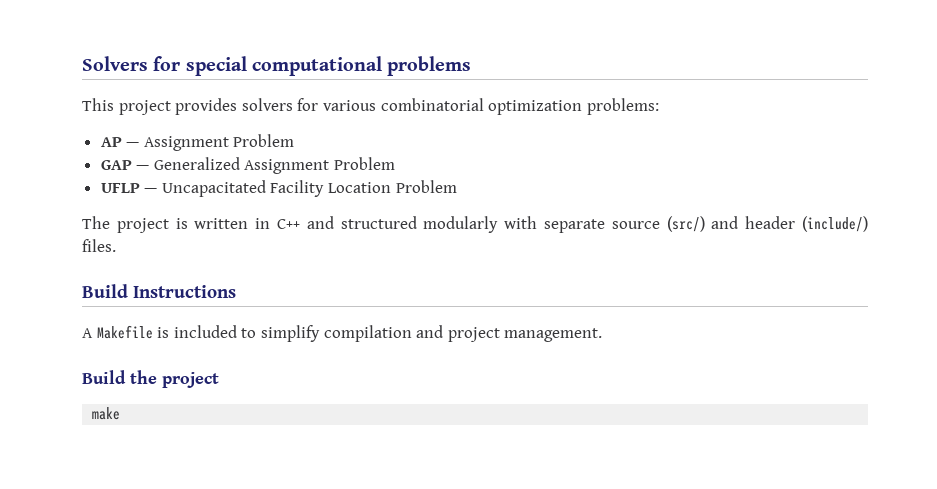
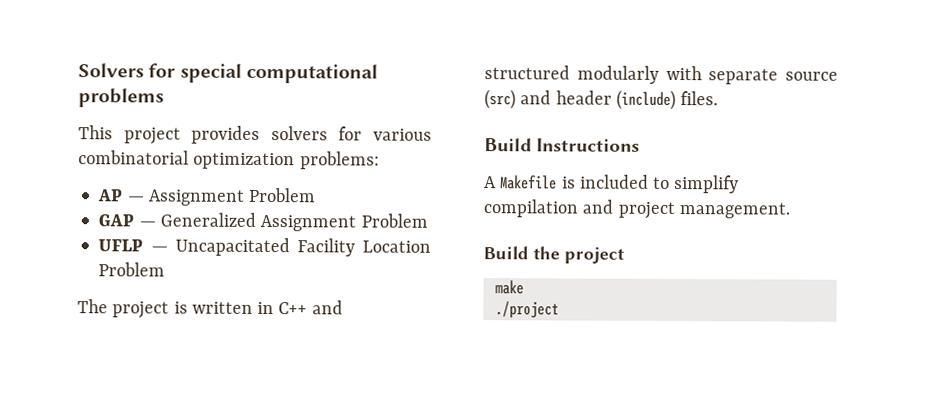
- The project is written in C++ and structured modularly with separate source (src/) and header (include/) files.
+ The project is written in C++ and structured modularly with separate source (src) and header (include) files.
+ ./project

